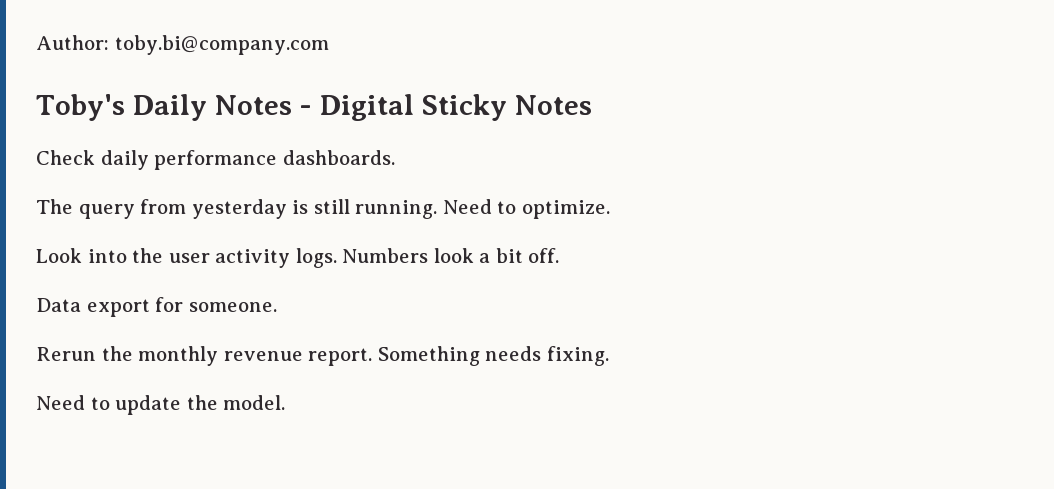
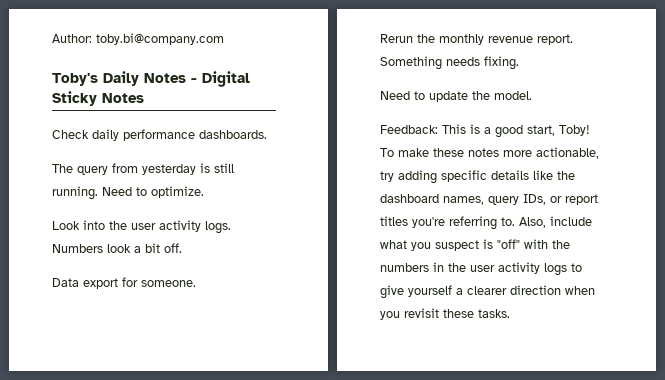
+ Feedback: This is a good start, Toby! To make these notes more actionable, try adding specific details like the dashboard names, query IDs, or report titles you're referring to. Also, include what you suspect is "off" with the numbers in the user activity logs to give yourself a clearer direction when you revisit these tasks.

